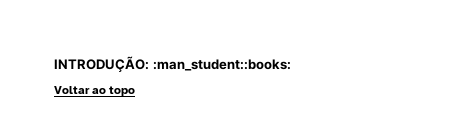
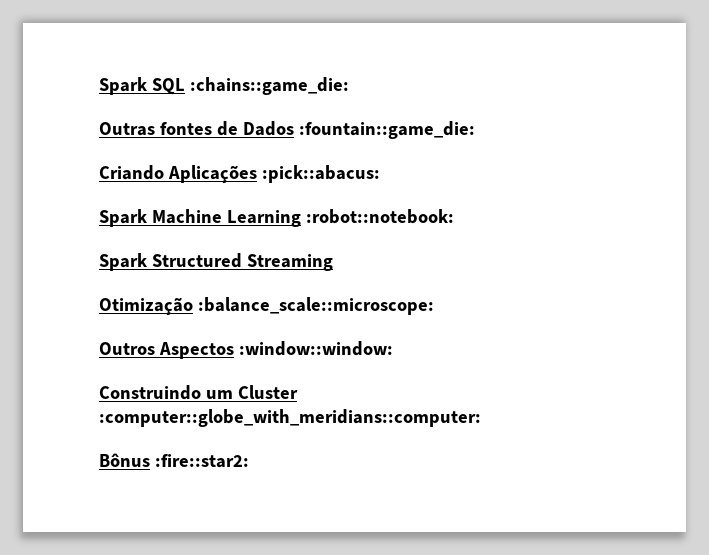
- INTRODUÇÃO: :man_student::books:
- Voltar ao topo
+ Spark SQL :chains::game_die:
+ Outras fontes de Dados :fountain::game_die:
+ Criando Aplicações :pick::abacus:
+ Spark Machine Learning :robot::notebook:
+ Spark Structured Streaming
+ Otimização :balance_scale::microscope:
+ Outros Aspectos :window::window:
+ Construindo um Cluster :computer::globe_with_meridians::computer:
+ Bônus :fire::star2:

